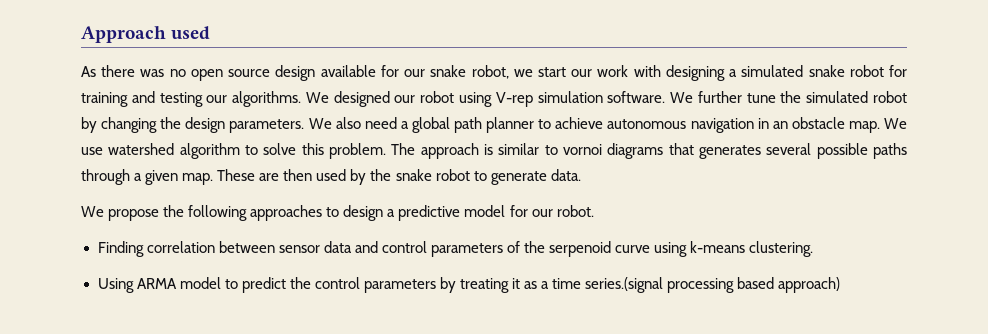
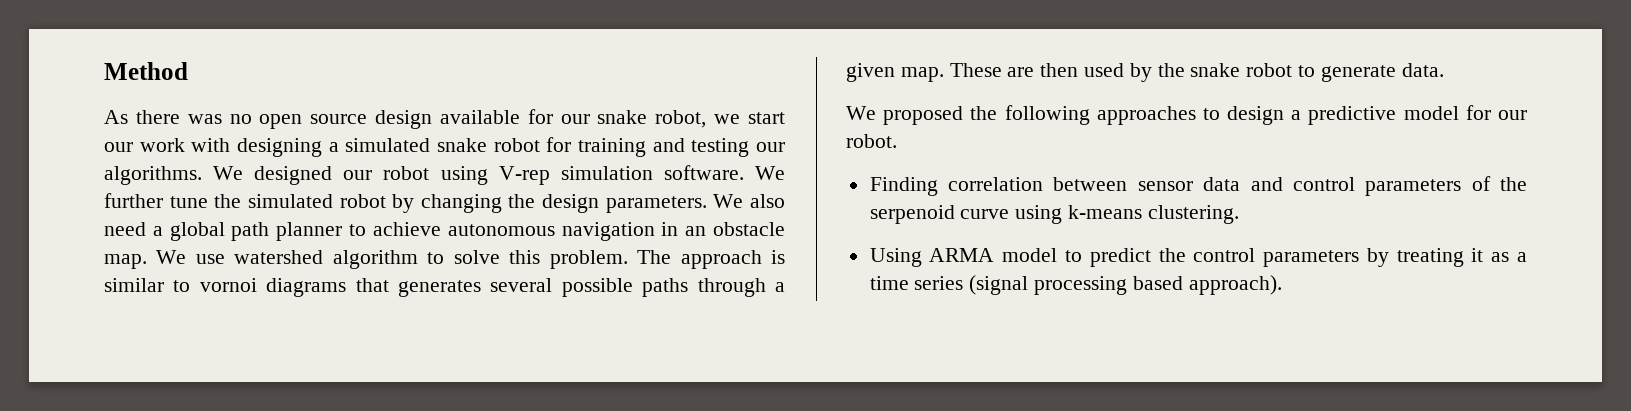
- Approach used
+ Method
- We propose the following approaches to design a predictive model for our robot.
+ We proposed the following approaches to design a predictive model for our robot.
- Using ARMA model to predict the control parameters by treating it as a time series.(signal processing based approach)
+ Using ARMA model to predict the control parameters by treating it as a time series (signal processing based approach).

